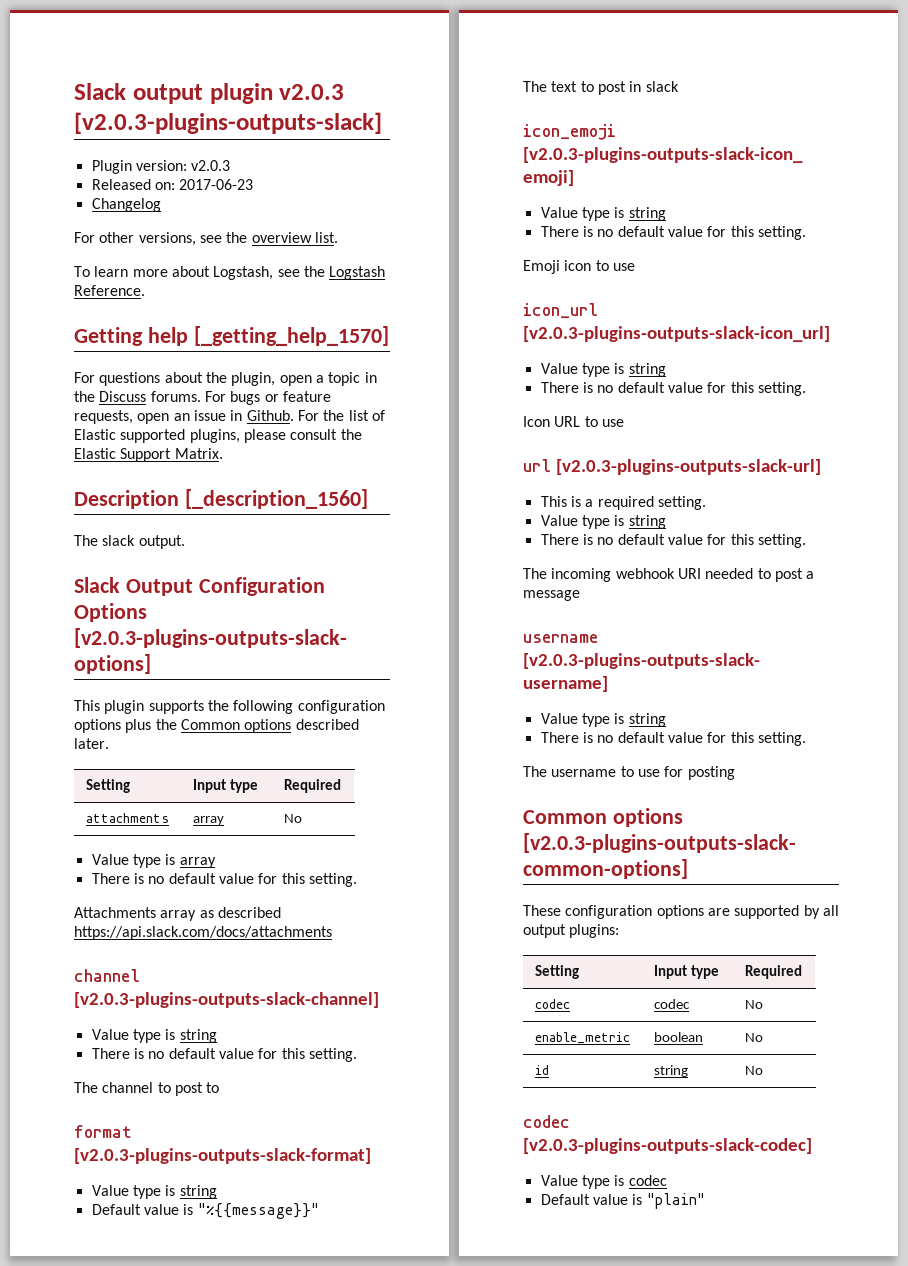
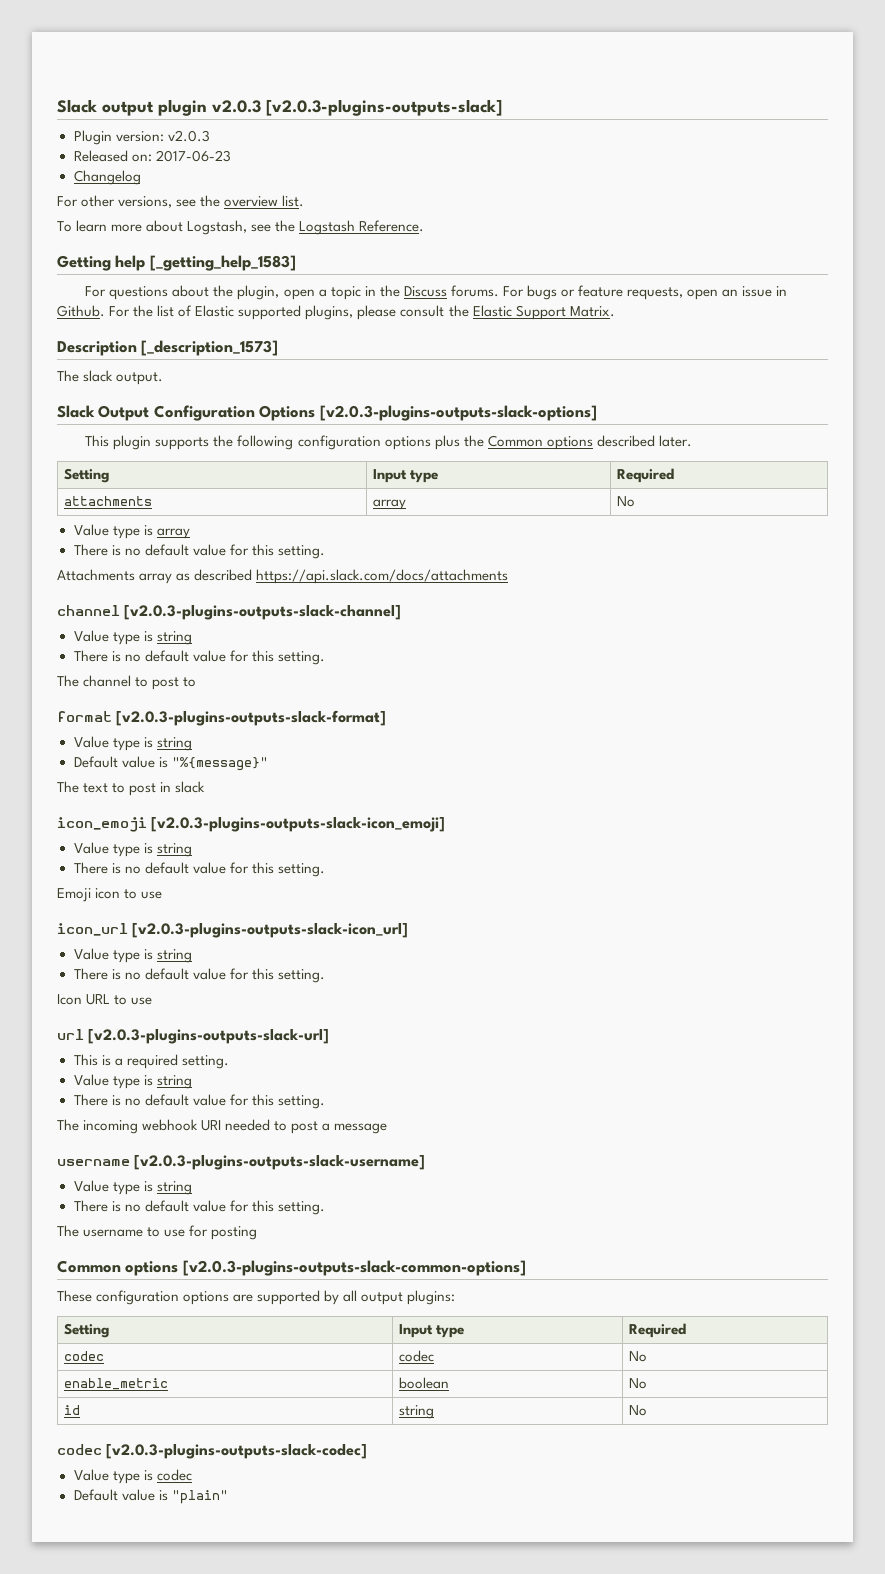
- Getting help [_getting_help_1570]
+ Getting help [_getting_help_1583]
- Description [_description_1560]
+ Description [_description_1573]
- Default value is "%{{message}}"
+ Default value is "%{message}"

